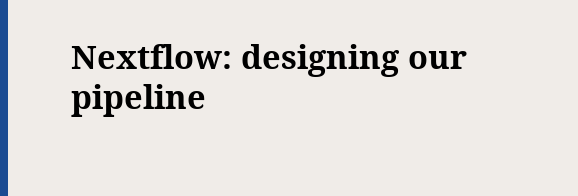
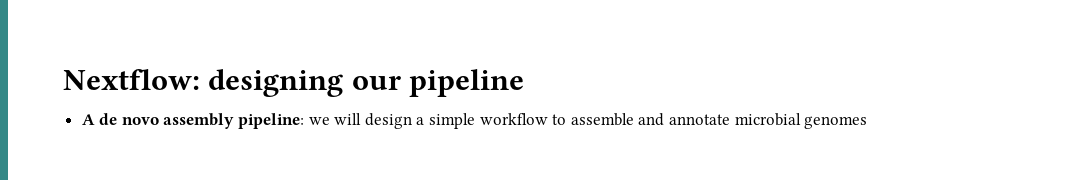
+ A de novo assembly pipeline: we will design a simple workflow to assemble and annotate microbial genomes

